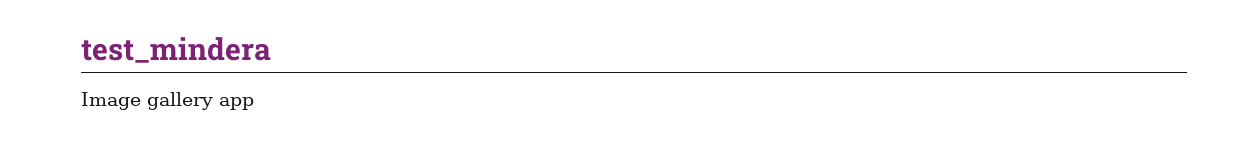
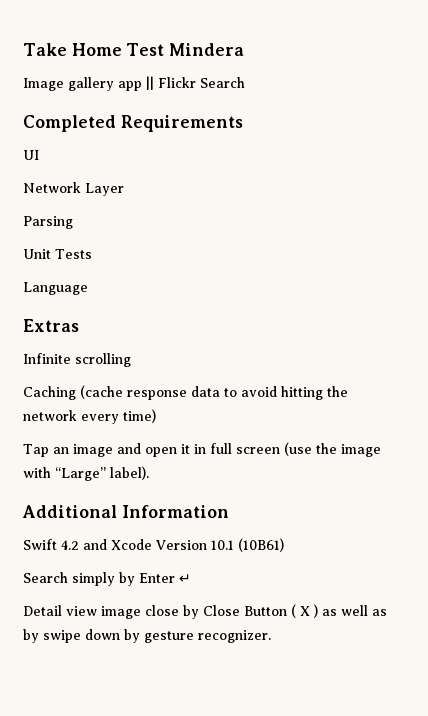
- test_mindera
+ Take Home Test Mindera
- Image gallery app
+ Image gallery app || Flickr Search
+ Completed Requirements
+ UI
+ Network Layer
+ Parsing
+ Unit Tests
+ Language
+ Extras
+ Infinite scrolling
+ Caching (cache response data to avoid hitting the network every time)
+ Tap an image and open it in full screen (use the image with “Large” label).
+ Additional Information
+ Swift 4.2 and Xcode Version 10.1 (10B61)
+ Search simply by Enter ↵
+ Detail view image close by Close Button ( X ) as well as by swipe down by gesture recognizer.

